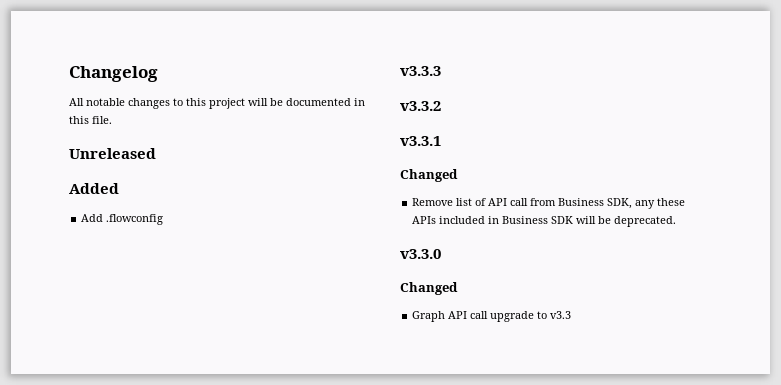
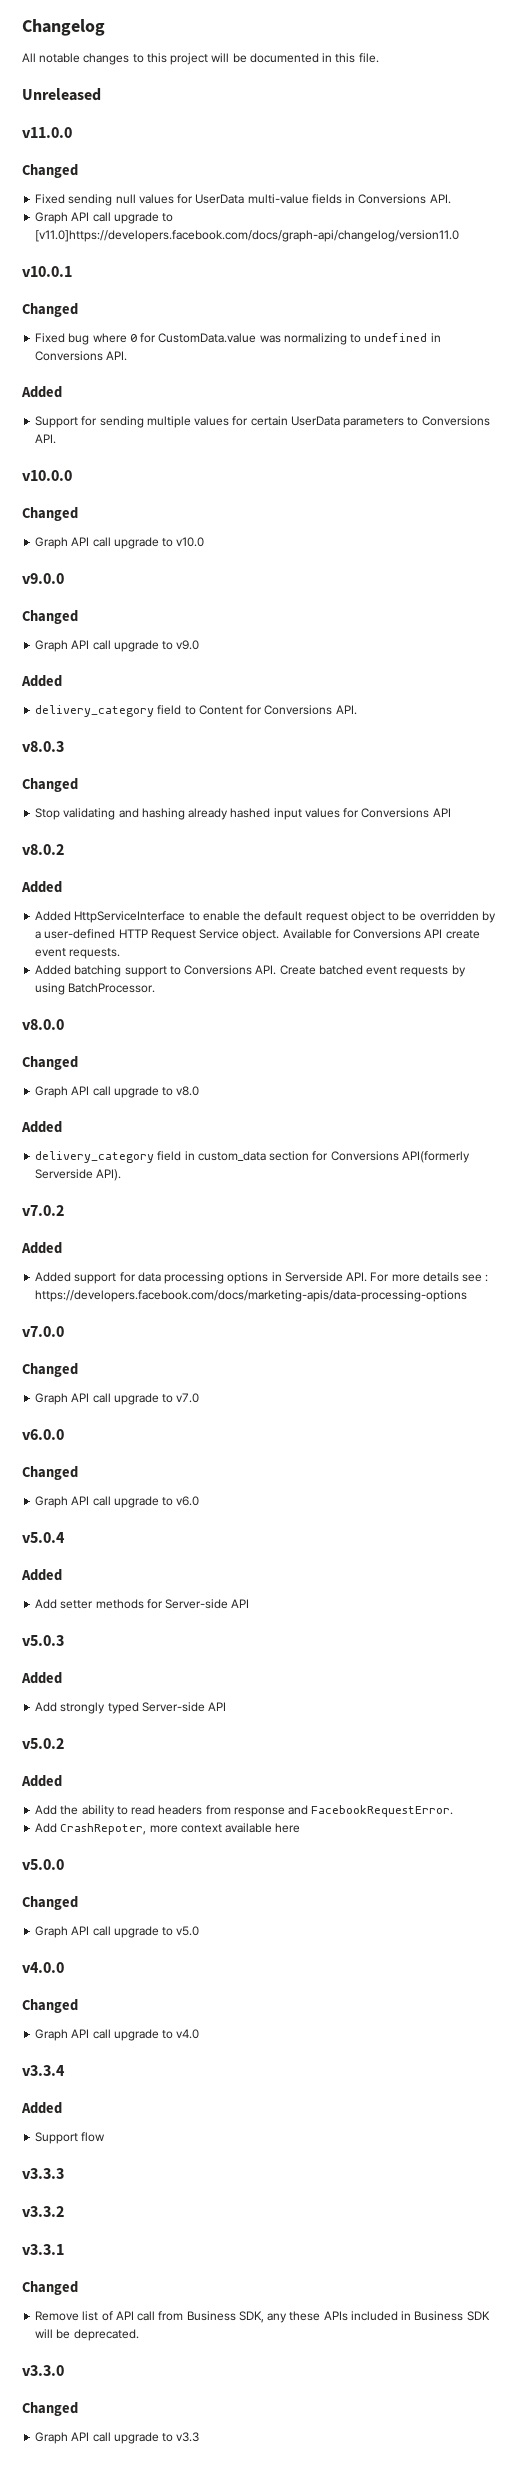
+ v11.0.0
+ Changed
+ Fixed sending null values for UserData multi-value fields in Conversions API.
+ Graph API call upgrade to [v11.0]https://developers.facebook.com/docs/graph-api/changelog/version11.0
+ v10.0.1
+ Changed
+ Fixed bug where 0 for CustomData.value was normalizing to undefined in Conversions API.
  Added
- Add .flowconfig
+ Support for sending multiple values for certain UserData parameters to Conversions API.
+ v10.0.0
+ Changed
+ Graph API call upgrade to v10.0
+ v9.0.0
+ Changed
+ Graph API call upgrade to v9.0
+ Added
+ delivery_category field to Content for Conversions API.
+ v8.0.3
+ Changed
+ Stop validating and hashing already hashed input values for Conversions API
+ v8.0.2
+ Added
+ Added HttpServiceInterface to enable the default request object to be overridden by a user-defined HTTP Request Service object. Available for Conversions API create event requests.
+ Added batching support to Conversions API. Create batched event requests by using BatchProcessor.
+ v8.0.0
+ Changed
+ Graph API call upgrade to v8.0
+ Added
+ delivery_category field in custom_data section for Conversions API(formerly Serverside API).
+ v7.0.2
+ Added
+ Added support for data processing options in Serverside API. For more details see : https://developers.facebook.com/docs/marketing-apis/data-processing-options
+ v7.0.0
+ Changed
+ Graph API call upgrade to v7.0
+ v6.0.0
+ Changed
+ Graph API call upgrade to v6.0
+ v5.0.4
+ Added
+ Add setter methods for Server-side API
+ v5.0.3
+ Added
+ Add strongly typed Server-side API
+ v5.0.2
+ Added
+ Add the ability to read headers from response and FacebookRequestError.
+ Add CrashRepoter, more context available here
+ v5.0.0
+ Changed
+ Graph API call upgrade to v5.0
+ v4.0.0
+ Changed
+ Graph API call upgrade to v4.0
+ v3.3.4
+ Added
+ Support flow

